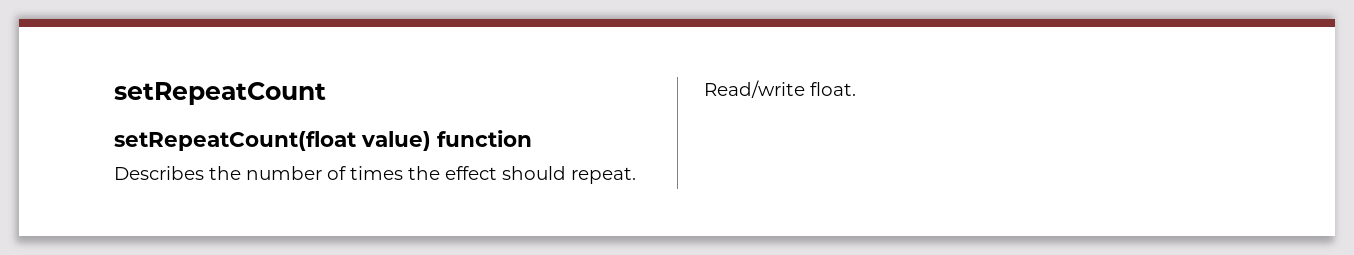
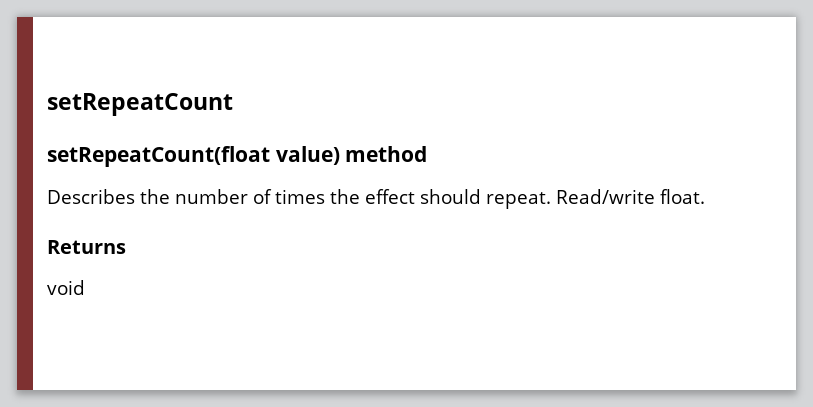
- setRepeatCount(float value) function
+ setRepeatCount(float value) method
+ Returns
+ void

